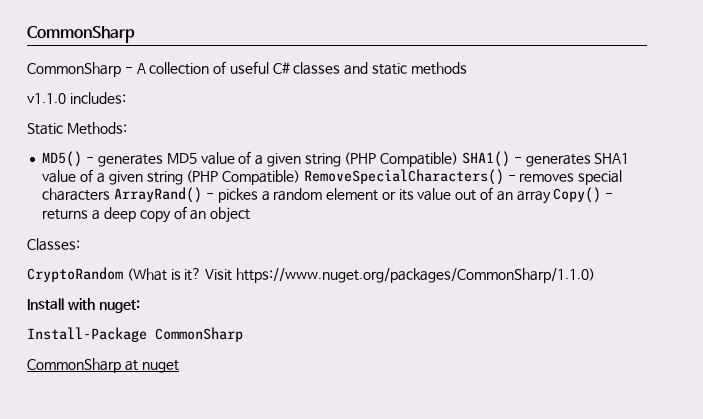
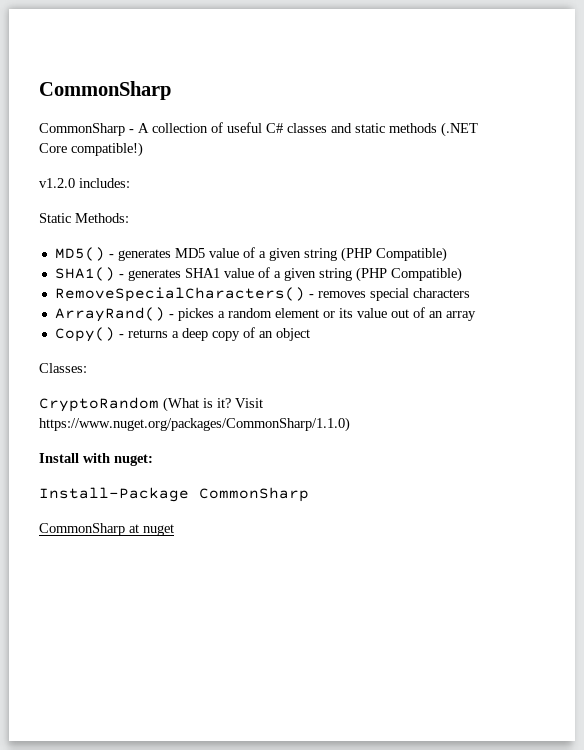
- CommonSharp - A collection of useful C# classes and static methods
- v1.1.0 includes:
+ CommonSharp - A collection of useful C# classes and static methods (.NET Core compatible!)
+ v1.2.0 includes:
- MD5() - generates MD5 value of a given string (PHP Compatible) SHA1() - generates SHA1 value of a given string (PHP Compatible) RemoveSpecialCharacters() - removes special characters ArrayRand() - pickes a random element or its value out of an array Copy() - returns a deep copy of an object
+ MD5() - generates MD5 value of a given string (PHP Compatible)
+ SHA1() - generates SHA1 value of a given string (PHP Compatible)
+ RemoveSpecialCharacters() - removes special characters
+ ArrayRand() - pickes a random element or its value out of an array
+ Copy() - returns a deep copy of an object

